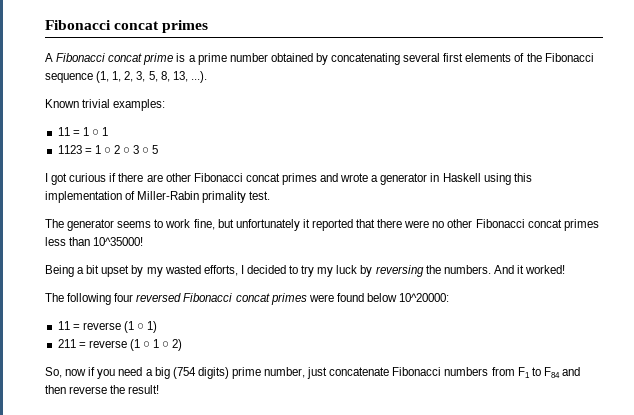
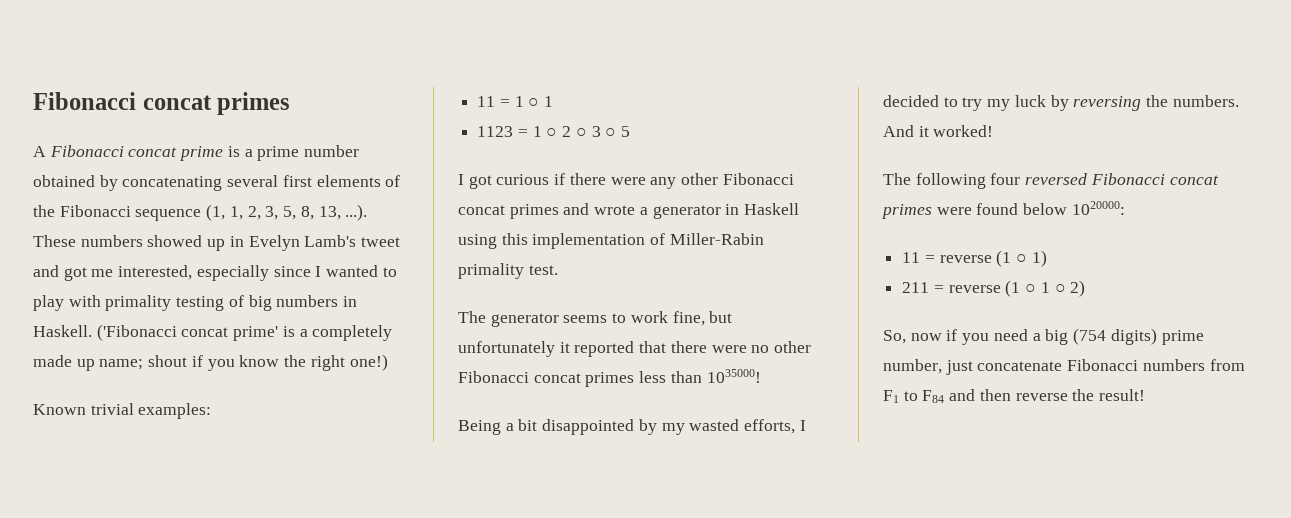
- A Fibonacci concat prime is a prime number obtained by concatenating several first elements of the Fibonacci sequence (1, 1, 2, 3, 5, 8, 13, ...).
+ A Fibonacci concat prime is a prime number obtained by concatenating several first elements of the Fibonacci sequence (1, 1, 2, 3, 5, 8, 13, ...). These numbers showed up in Evelyn Lamb's tweet and got me interested, especially since I wanted to play with primality testing of big numbers in Haskell. ('Fibonacci concat prime' is a completely made up name; shout if you know the right one!)
- I got curious if there are other Fibonacci concat primes and wrote a generator in Haskell using this implementation of Miller-Rabin primality test.
+ I got curious if there were any other Fibonacci concat primes and wrote a generator in Haskell using this implementation of Miller-Rabin primality test.
- The generator seems to work fine, but unfortunately it reported that there were no other Fibonacci concat primes less than 10^35000!
+ The generator seems to work fine, but unfortunately it reported that there were no other Fibonacci concat primes less than 1035000!
- Being a bit upset by my wasted efforts, I decided to try my luck by reversing the numbers.
+ Being a bit disappointed by my wasted efforts, I decided to try my luck by reversing the numbers.
- The following four reversed Fibonacci concat primes were found below 10^20000:
+ The following four reversed Fibonacci concat primes were found below 1020000:

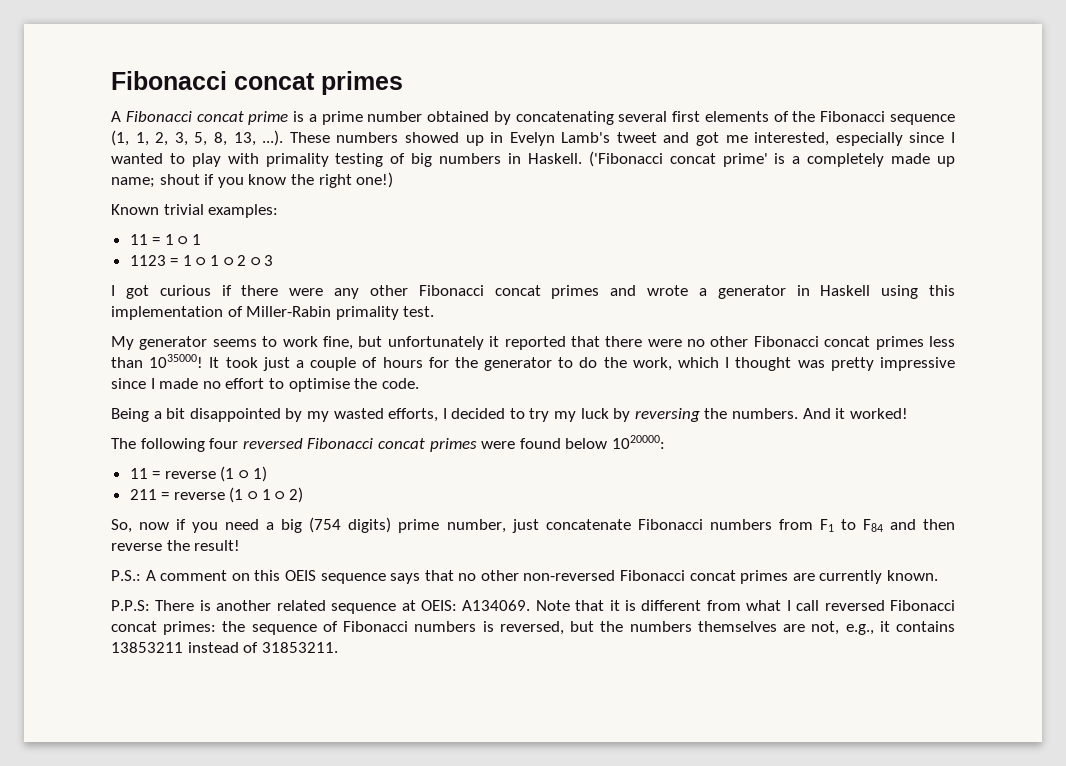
- 1123 = 1 ○ 2 ○ 3 ○ 5
+ 1123 = 1 ○ 1 ○ 2 ○ 3
- The generator seems to work fine, but unfortunately it reported that there were no other Fibonacci concat primes less than 1035000!
+ My generator seems to work fine, but unfortunately it reported that there were no other Fibonacci concat primes less than 1035000! It took just a couple of hours for the generator to do the work, which I thought was pretty impressive since I made no effort to optimise the code.
+ P.S.: A comment on this OEIS sequence says that no other non-reversed Fibonacci concat primes are currently known.
+ P.P.S: There is another related sequence at OEIS: A134069. Note that it is different from what I call reversed Fibonacci concat primes: the sequence of Fibonacci numbers is reversed, but the numbers themselves are not, e.g., it contains 13853211 instead of 31853211.

